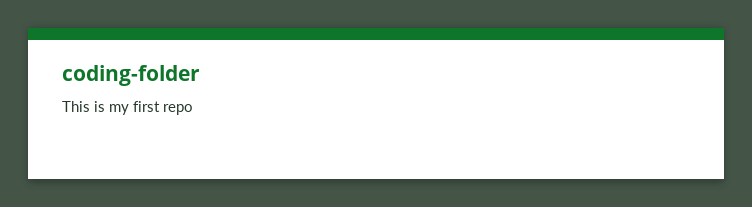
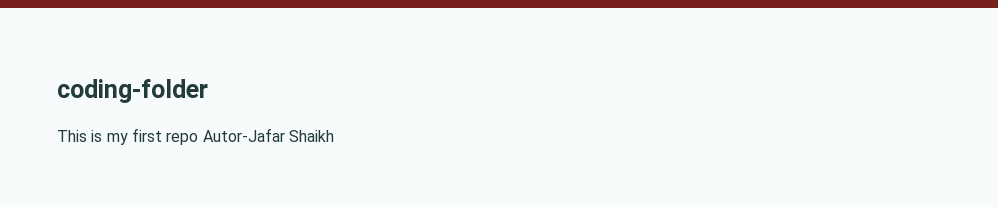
- This is my first repo
+ This is my first repo Autor-Jafar Shaikh

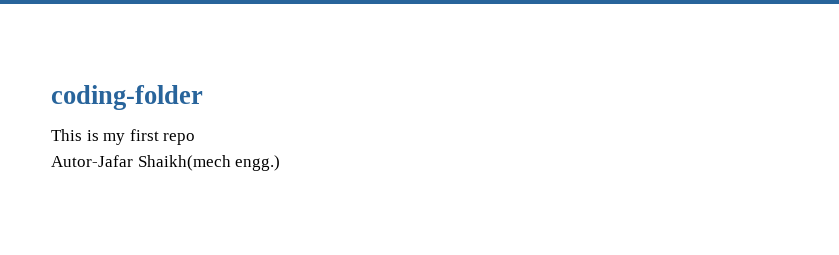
- This is my first repo Autor-Jafar Shaikh
+ This is my first repo
+ Autor-Jafar Shaikh(mech engg.)

